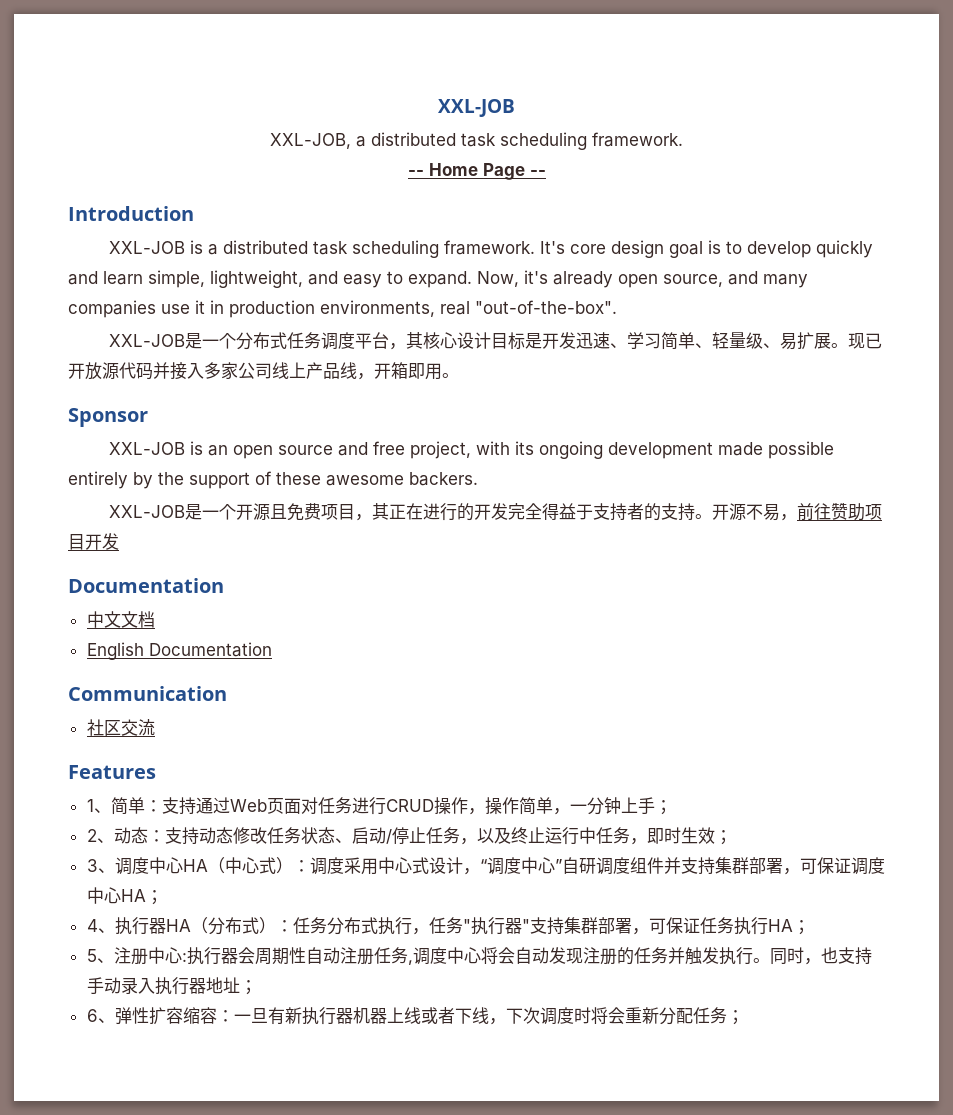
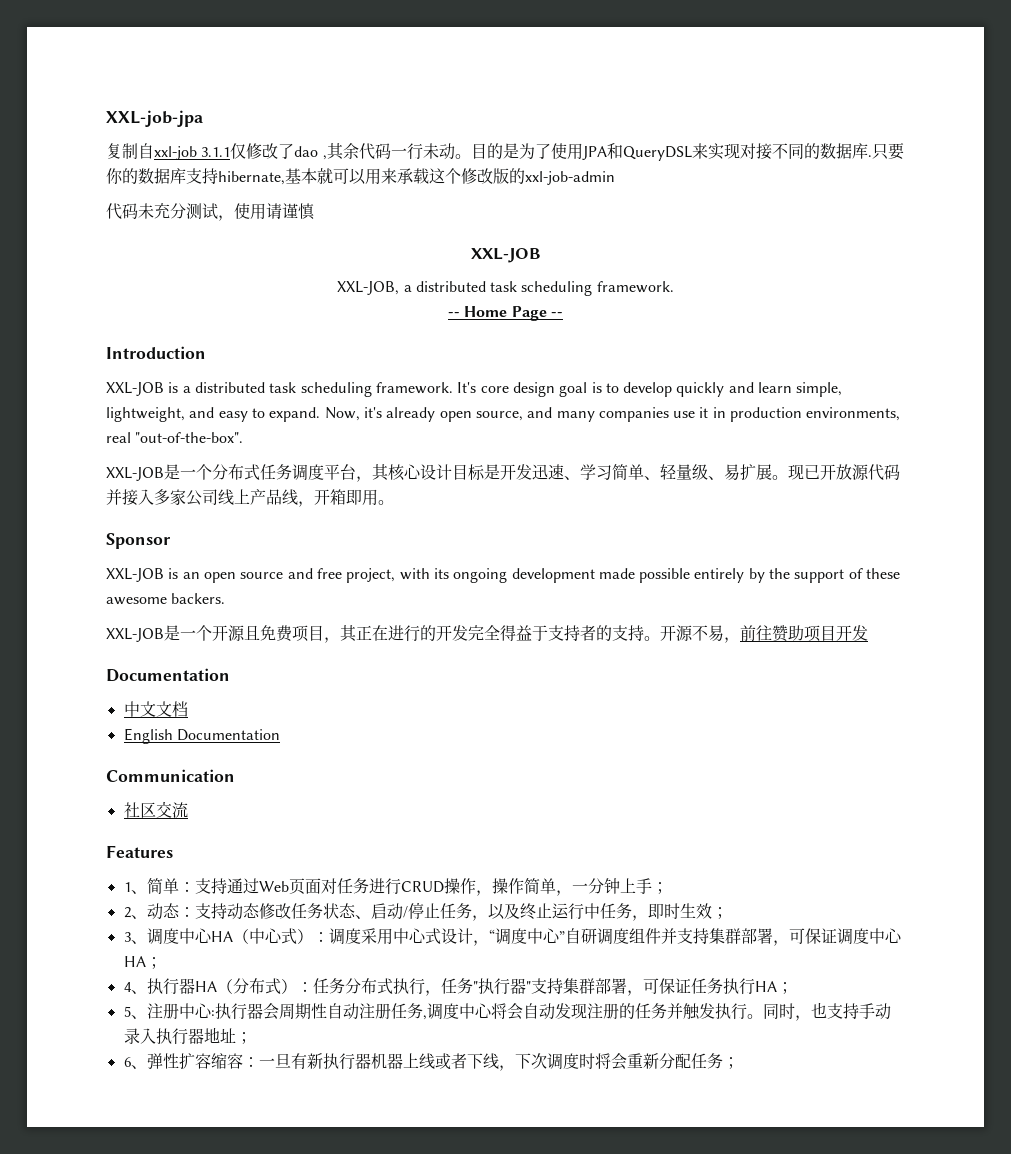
+ XXL-job-jpa
+ 复制自xxl-job 3.1.1仅修改了dao ,其余代码一行未动。目的是为了使用JPA和QueryDSL来实现对接不同的数据库.只要你的数据库支持hibernate,基本就可以用来承载这个修改版的xxl-job-admin
+ 代码未充分测试，使用请谨慎

